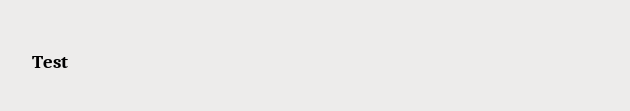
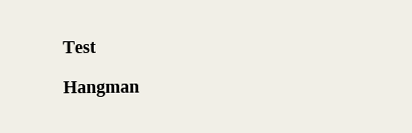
+ Hangman

